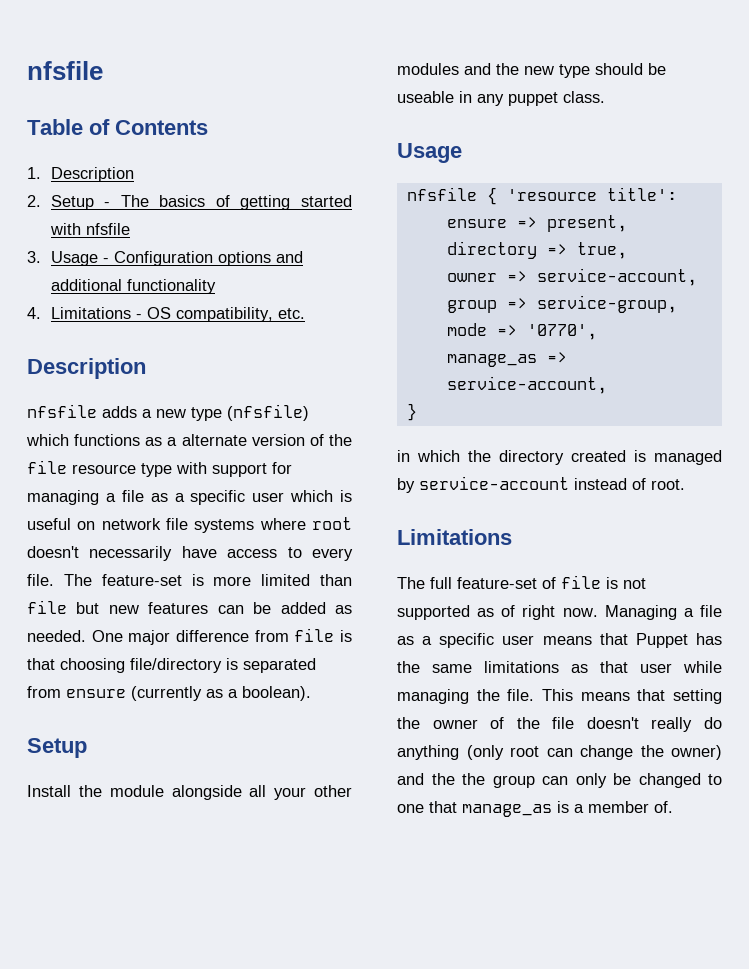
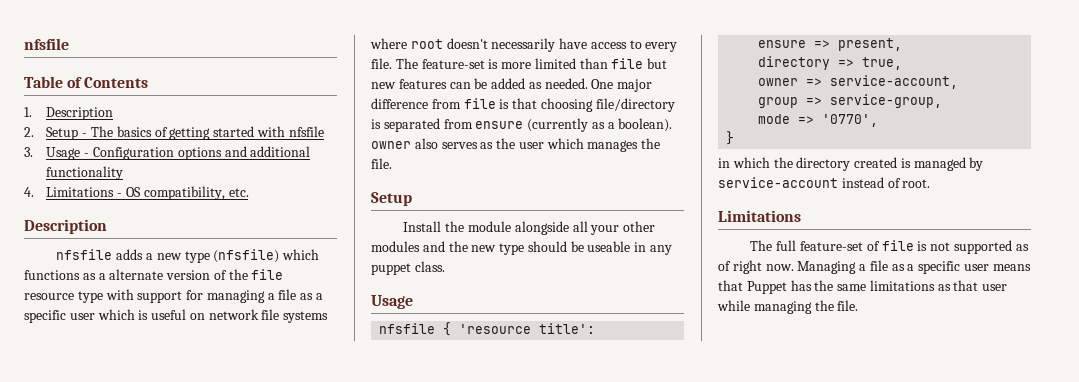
- One major difference from file is that choosing file/directory is separated from ensure (currently as a boolean).
+ One major difference from file is that choosing file/directory is separated from ensure (currently as a boolean). owner also serves as the user which manages the file.
- manage_as => service-account,
- This means that setting the owner of the file doesn't really do anything (only root can change the owner) and the the group can only be changed to one that manage_as is a member of.

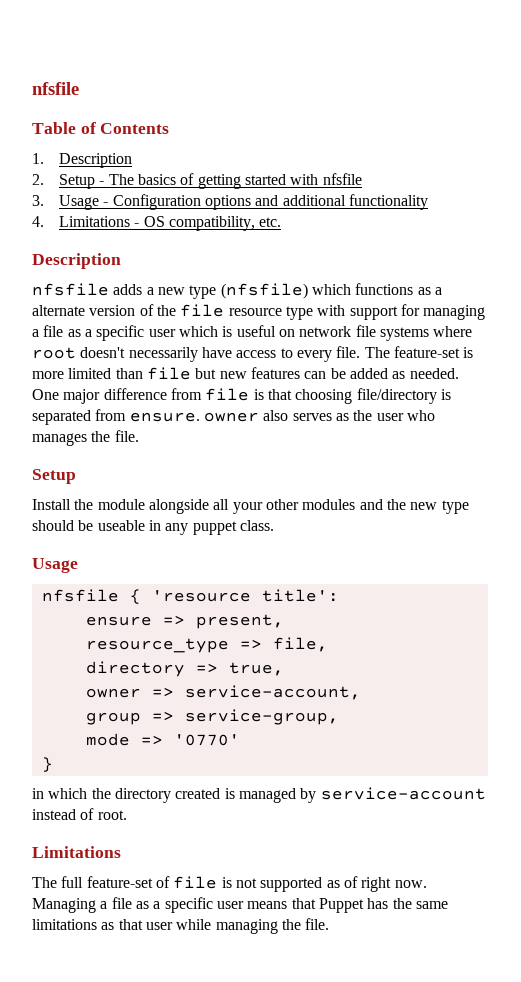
- One major difference from file is that choosing file/directory is separated from ensure (currently as a boolean). owner also serves as the user which manages the file.
+ One major difference from file is that choosing file/directory is separated from ensure. owner also serves as the user who manages the file.
+ resource_type => file,
- mode => '0770',
+ mode => '0770'

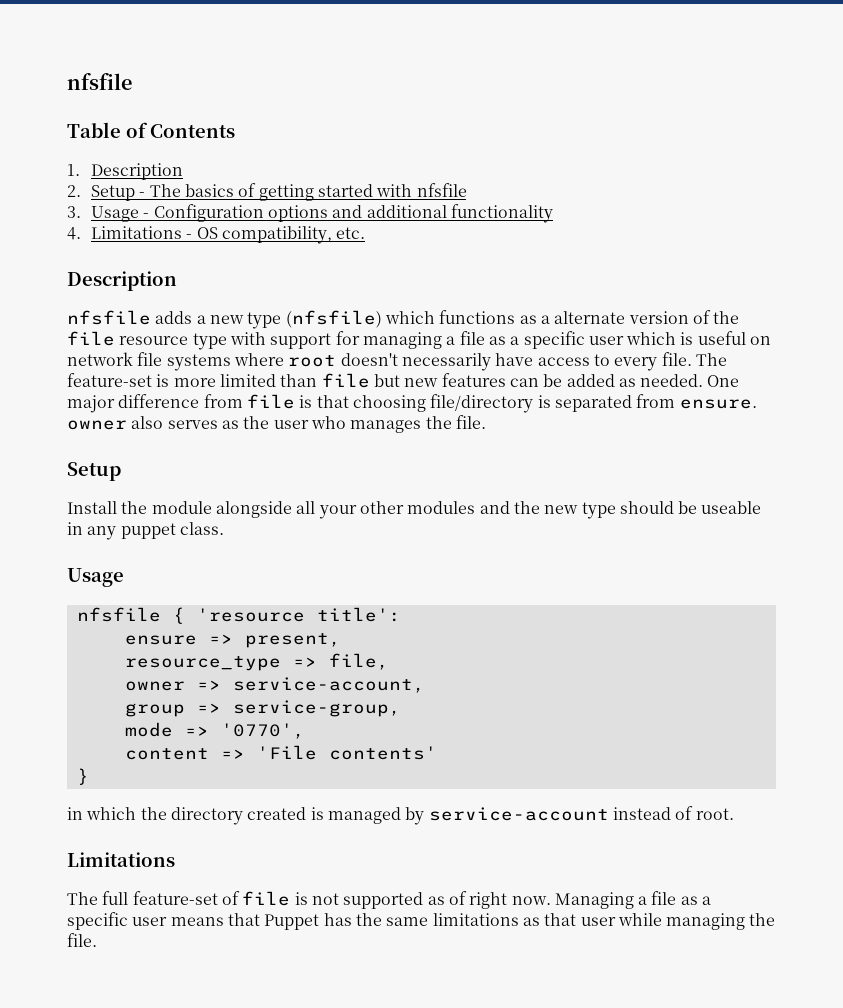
- directory => true,
- mode => '0770'
+ mode => '0770',
+ content => 'File contents'

